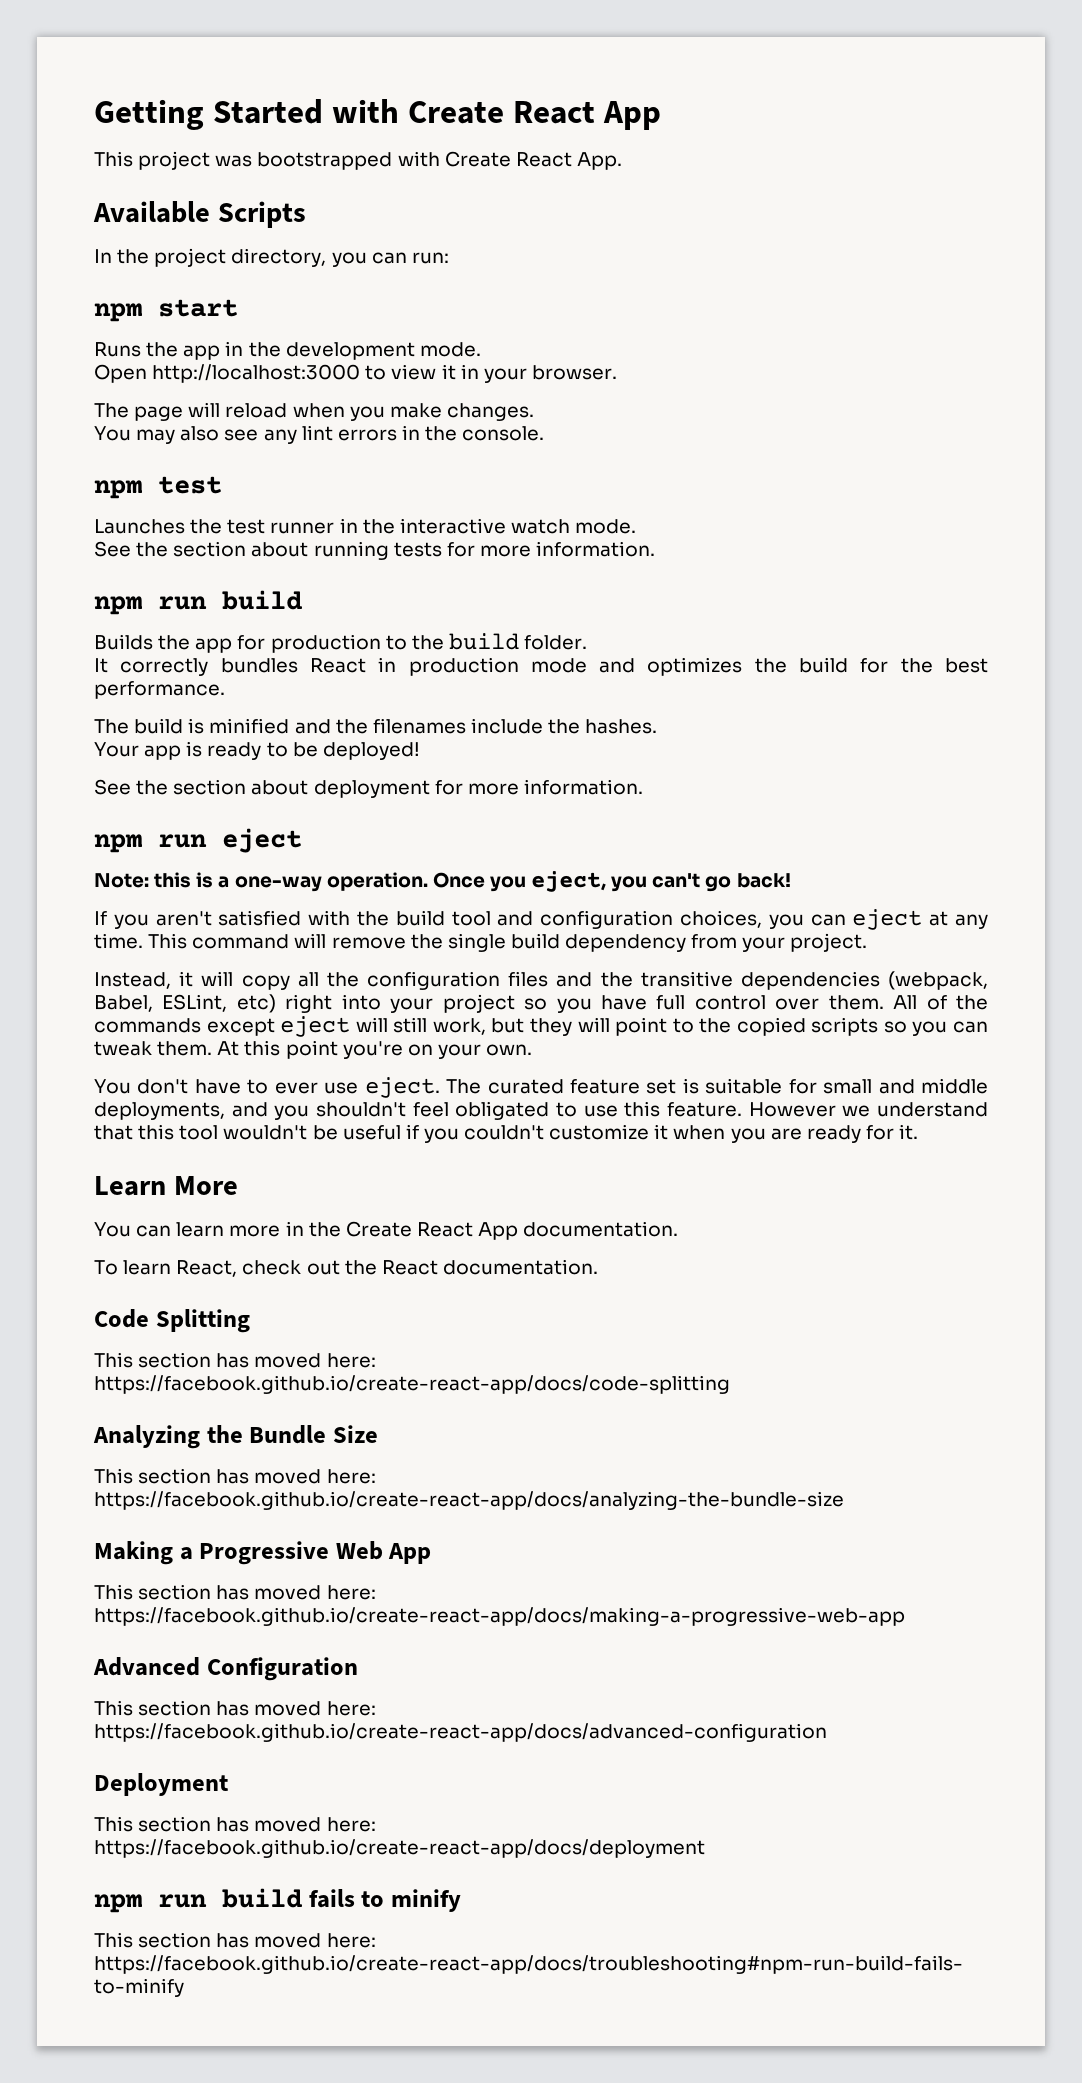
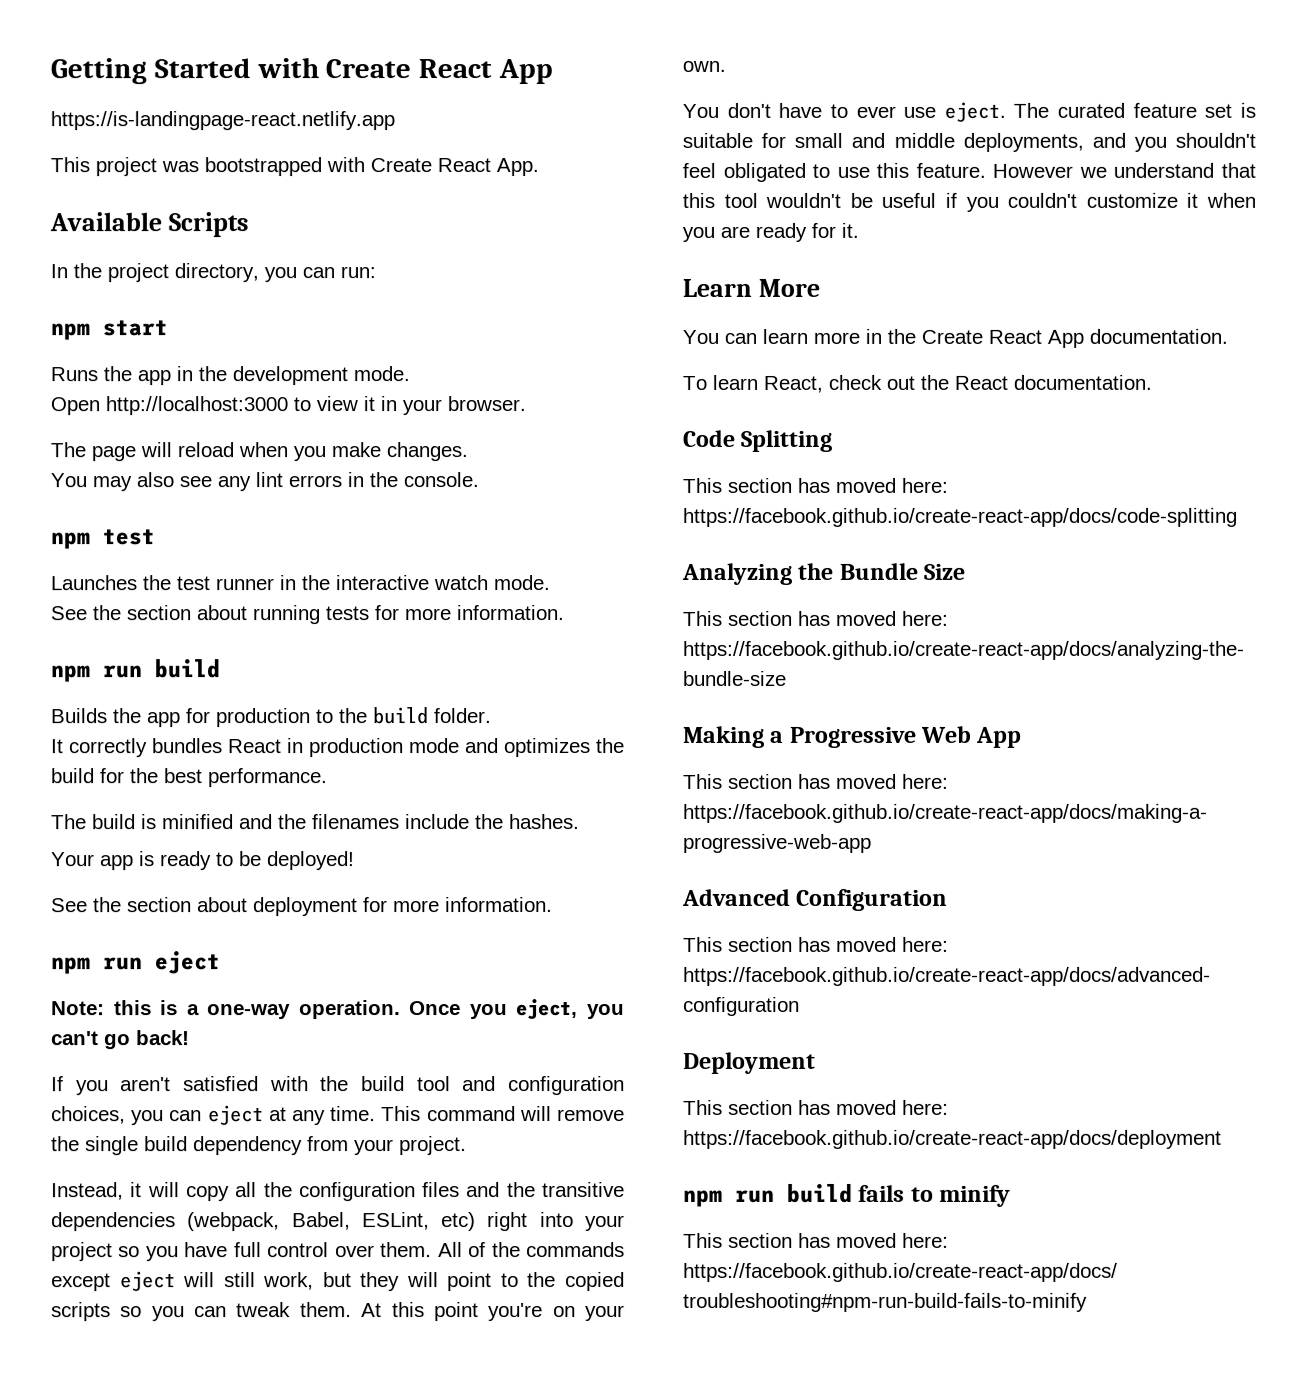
+ https://is-landingpage-react.netlify.app

